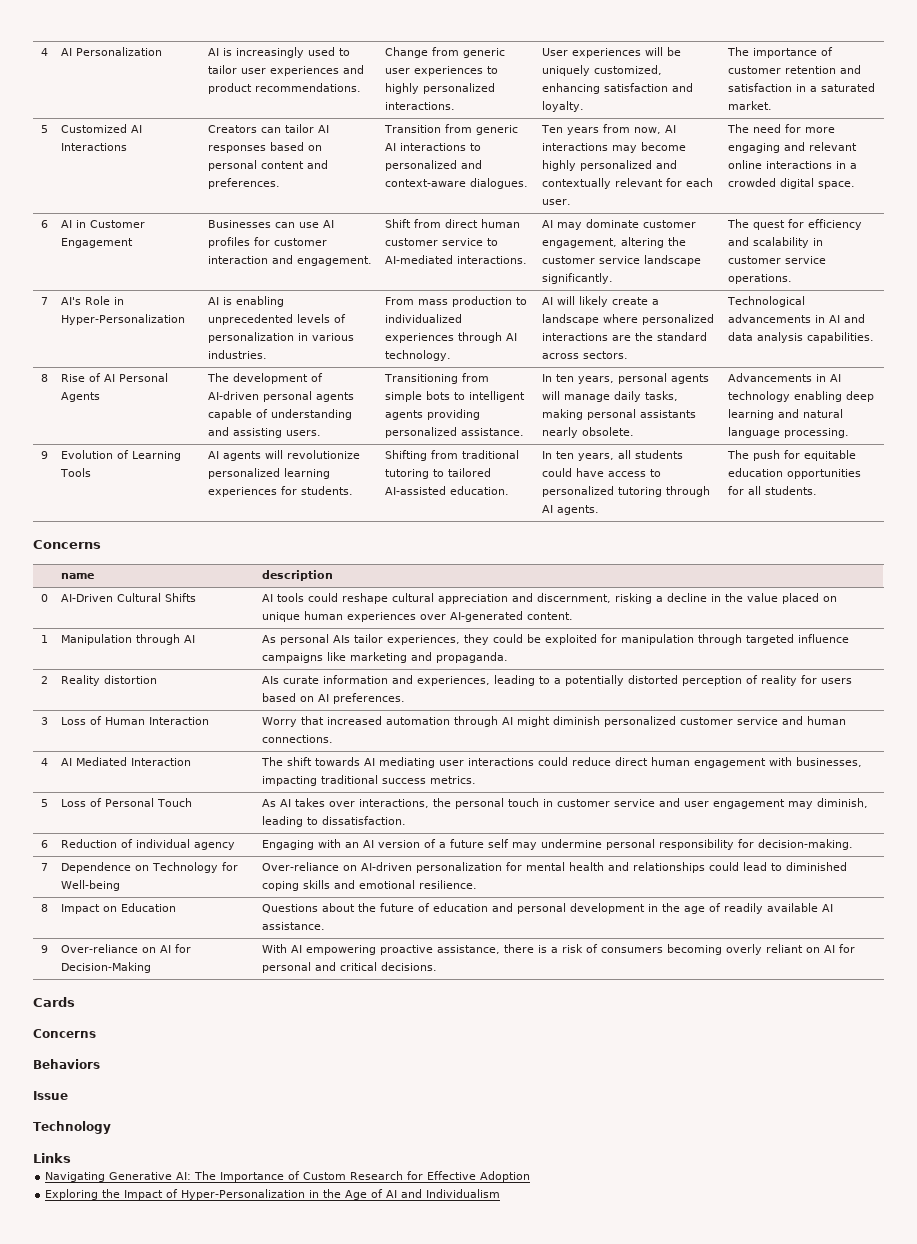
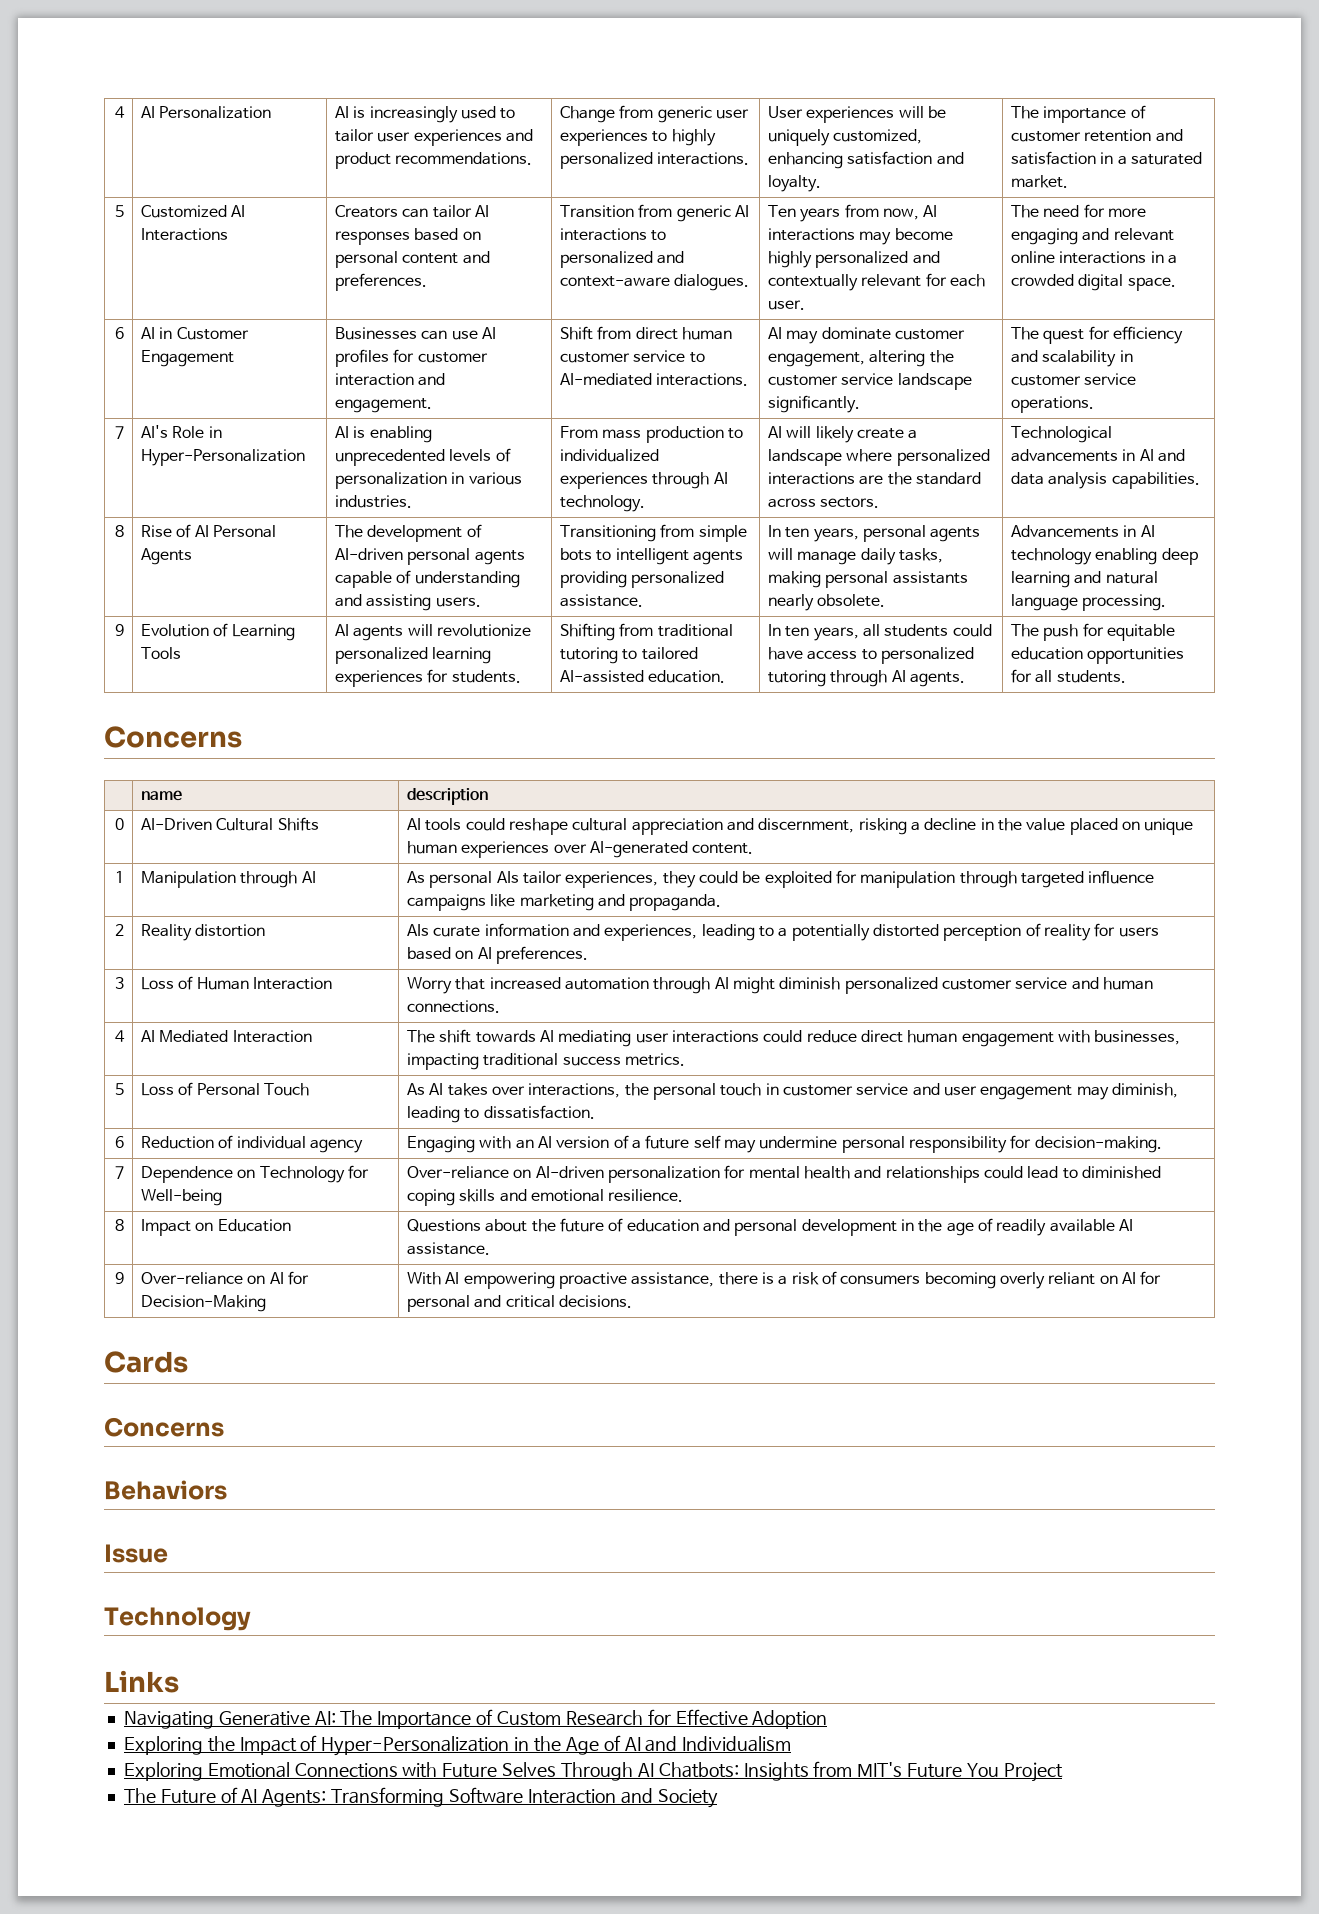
+ Exploring Emotional Connections with Future Selves Through AI Chatbots: Insights from MIT's Future You Project
+ The Future of AI Agents: Transforming Software Interaction and Society

